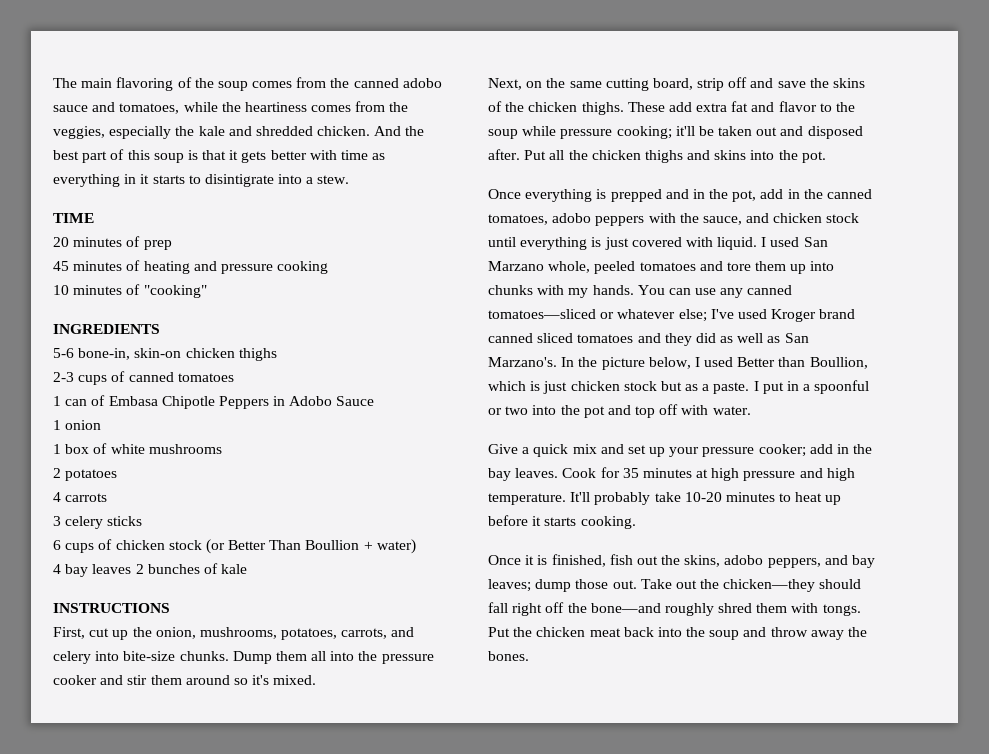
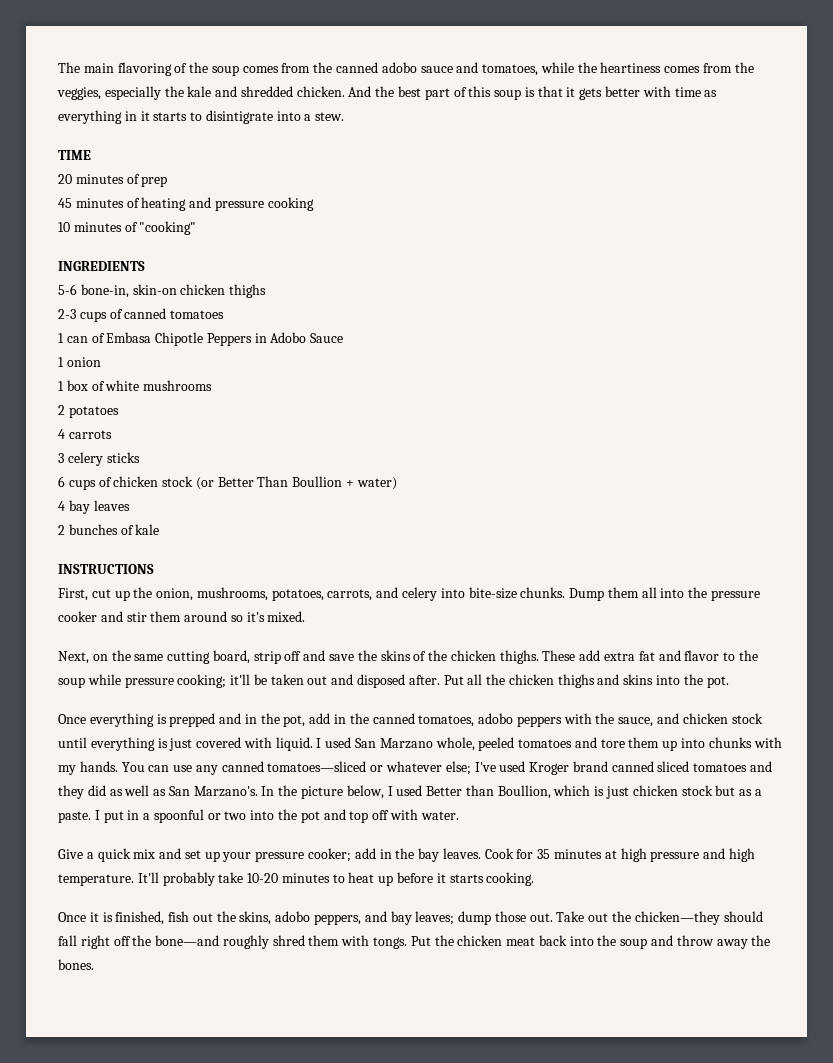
- 4 bay leaves 2 bunches of kale
+ 4 bay leaves
+ 2 bunches of kale

